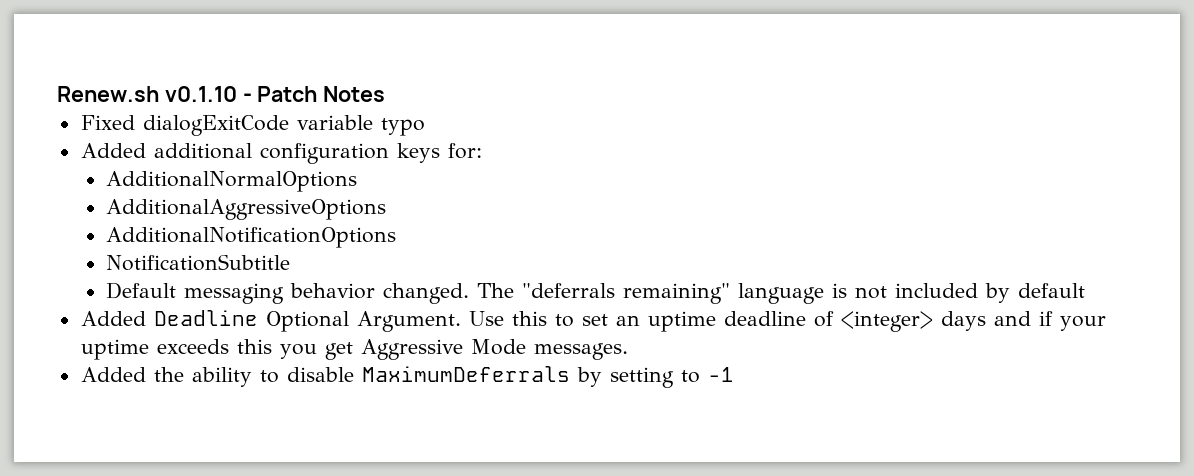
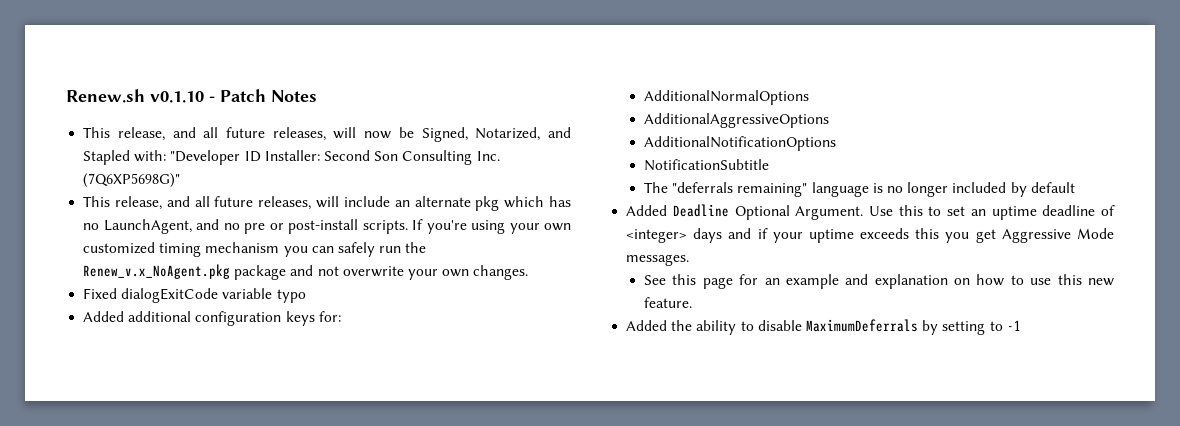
+ This release, and all future releases, will now be Signed, Notarized, and Stapled with: "Developer ID Installer: Second Son Consulting Inc. (7Q6XP5698G)"
+ This release, and all future releases, will include an alternate pkg which has no LaunchAgent, and no pre or post-install scripts. If you're using your own customized timing mechanism you can safely run the Renew_v.x_NoAgent.pkg package and not overwrite your own changes.
- Default messaging behavior changed. The "deferrals remaining" language is not included by default
+ The "deferrals remaining" language is no longer included by default
+ See this page for an example and explanation on how to use this new feature.

